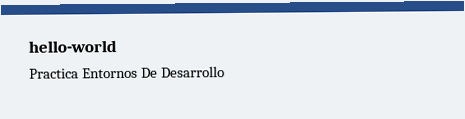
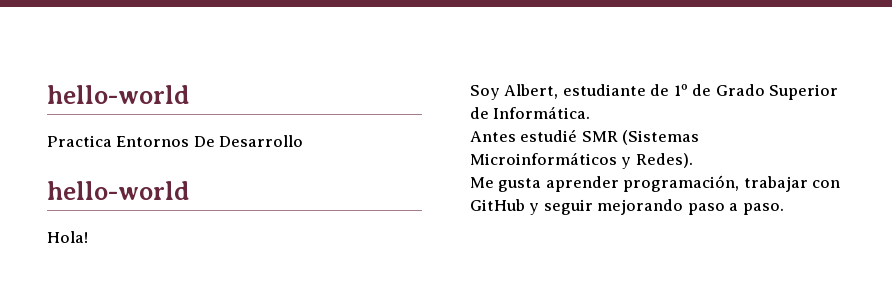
  Practica Entornos De Desarrollo
+ hello-world
+ Hola!
+ Soy Albert, estudiante de 1º de Grado Superior de Informática.
+ Antes estudié SMR (Sistemas Microinformáticos y Redes).
+ Me gusta aprender programación, trabajar con GitHub y seguir mejorando paso a paso.

